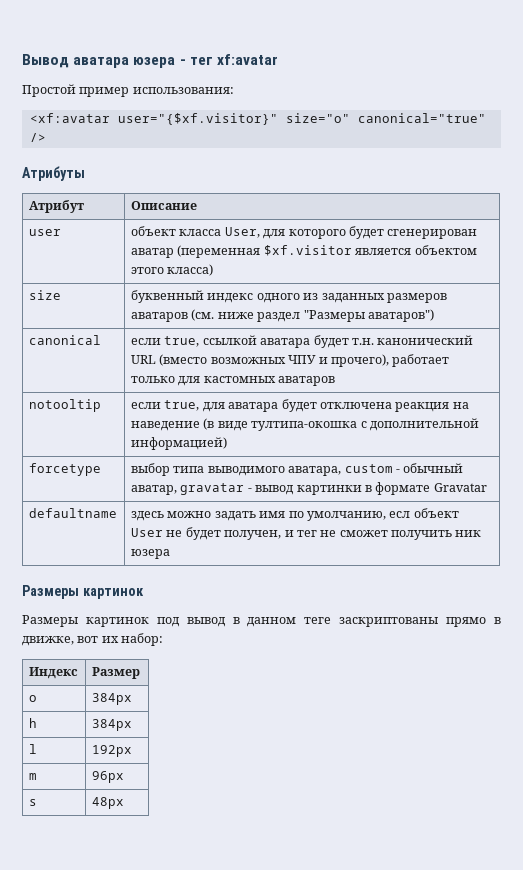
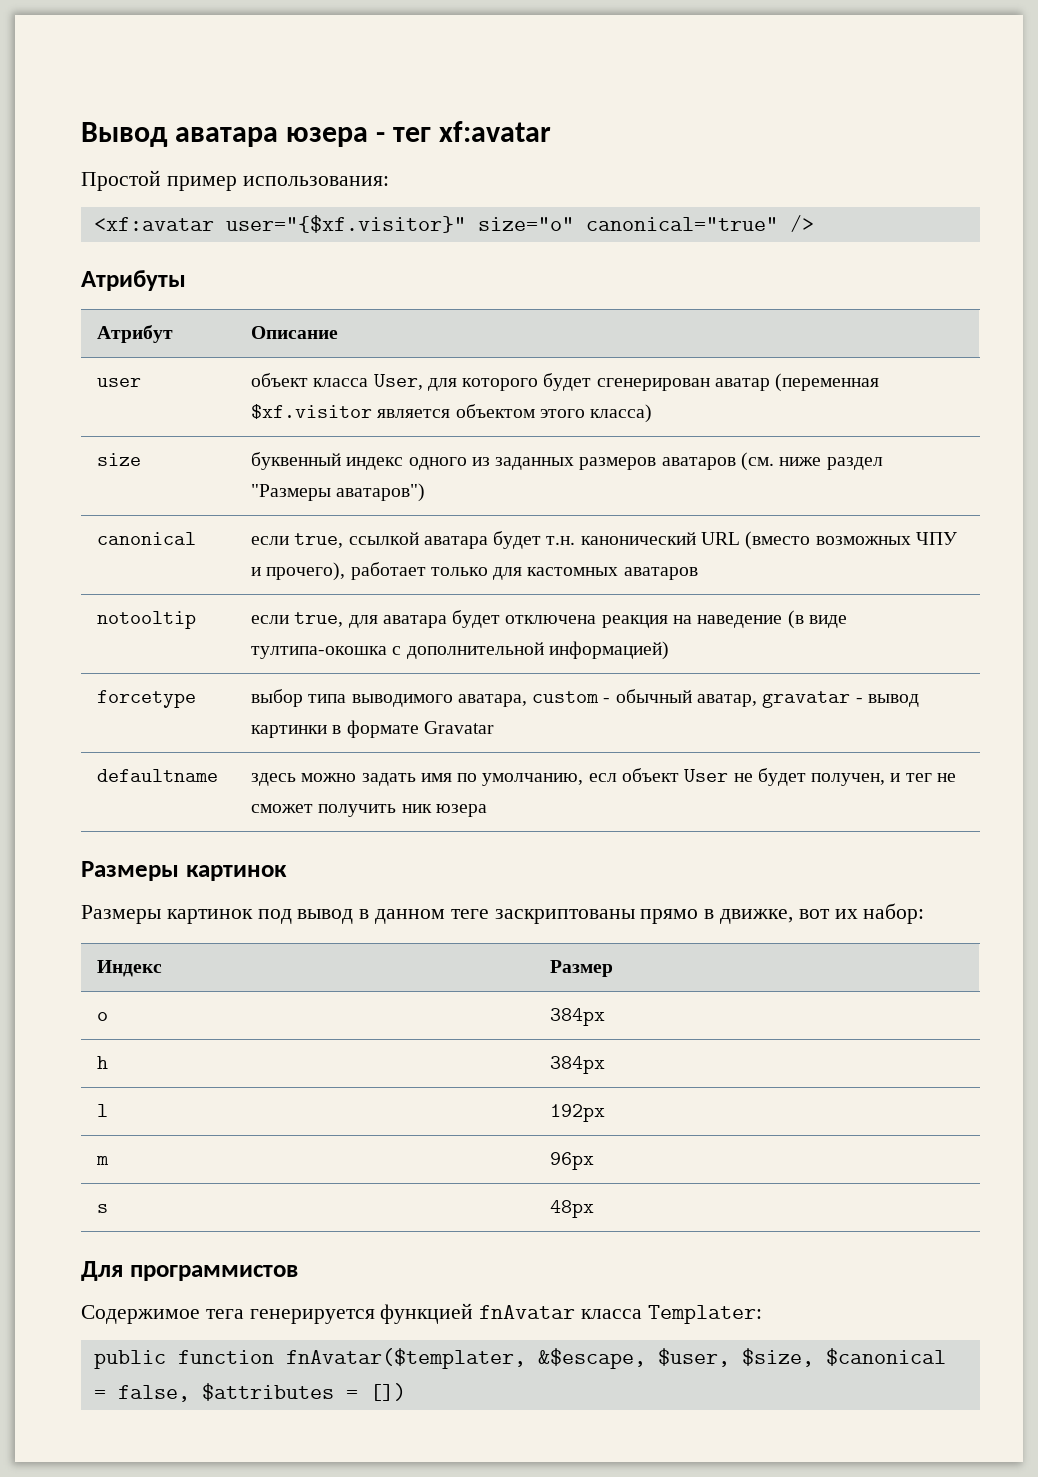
+ Для программистов
+ Содержимое тега генерируется функцией fnAvatar класса Templater:
+ public function fnAvatar($templater, &$escape, $user, $size, $canonical = false, $attributes = [])

